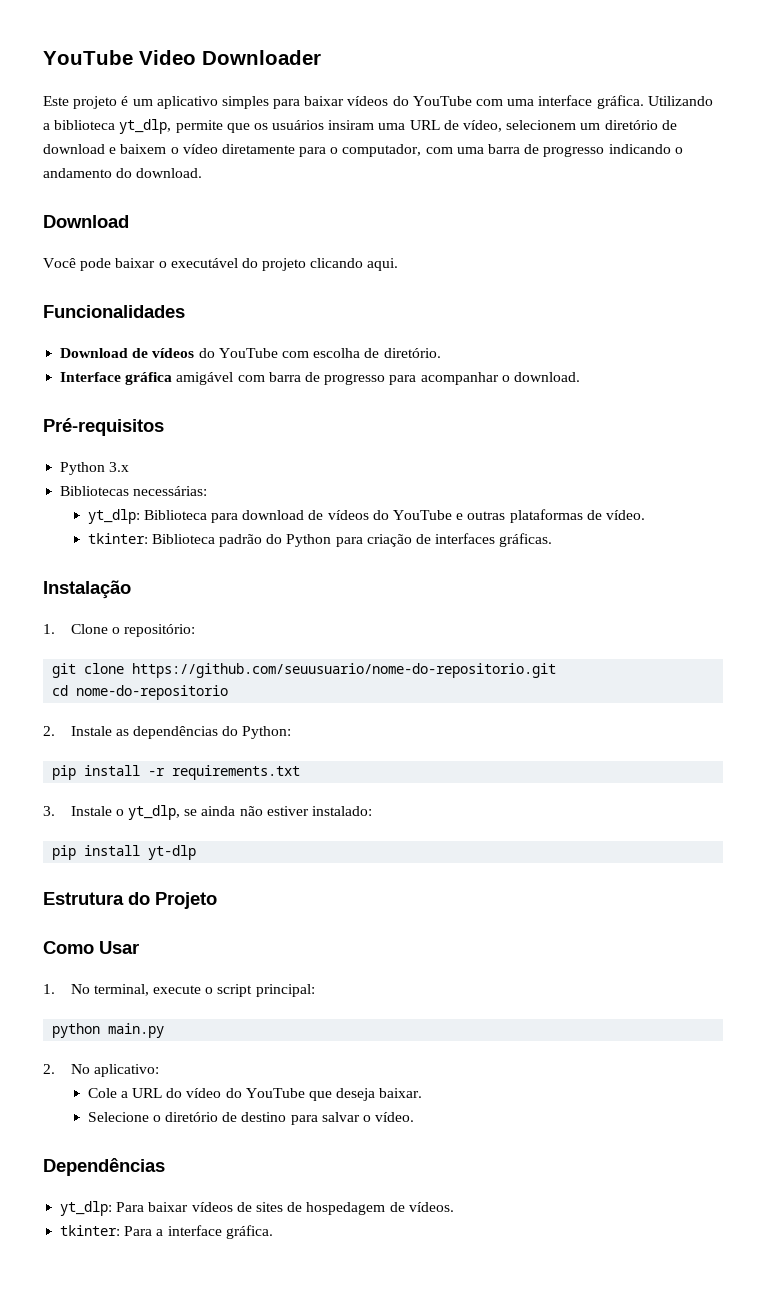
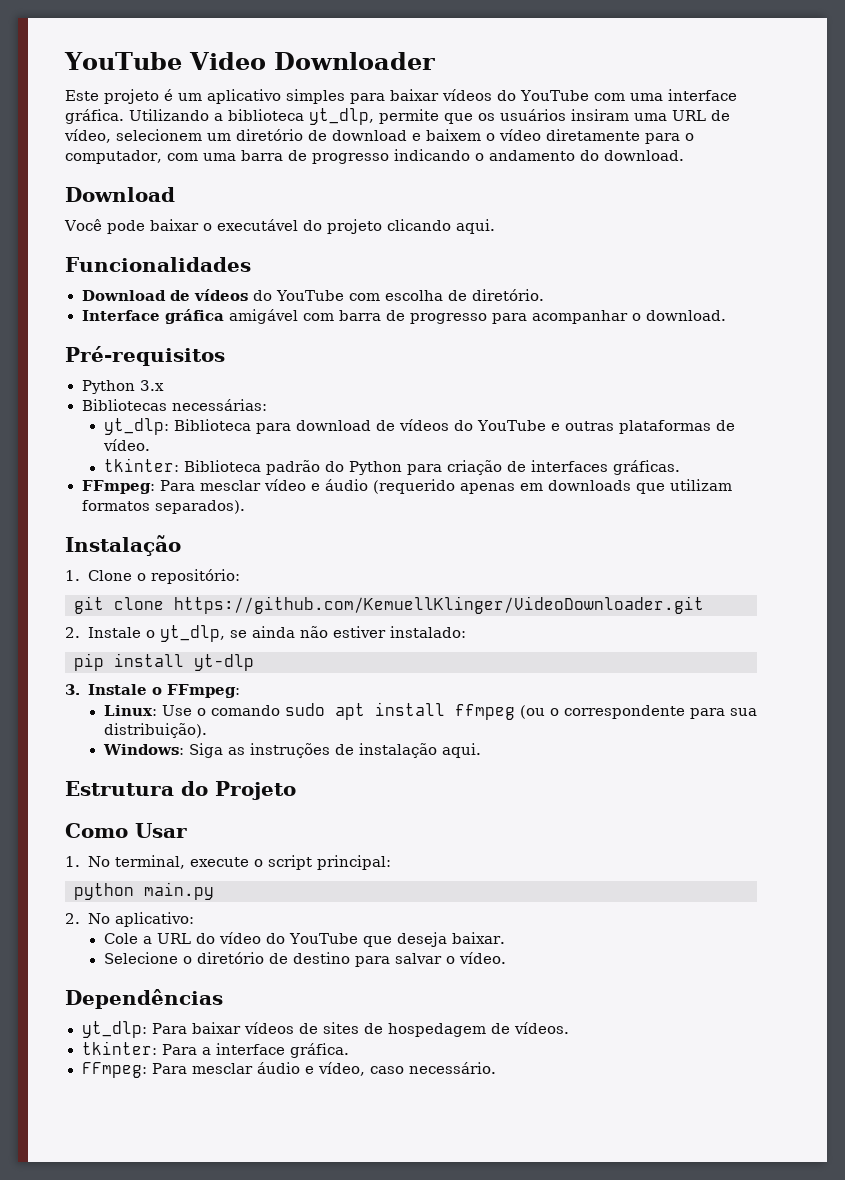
+ FFmpeg: Para mesclar vídeo e áudio (requerido apenas em downloads que utilizam formatos separados).
- git clone https://github.com/seuusuario/nome-do-repositorio.git
- cd nome-do-repositorio
- 2. Instale as dependências do Python:
- pip install -r requirements.txt
- 3. Instale o yt_dlp, se ainda não estiver instalado:
+ git clone https://github.com/KemuellKlinger/VideoDownloader.git
+ 2. Instale o yt_dlp, se ainda não estiver instalado:
+ 3. Instale o FFmpeg:
+ Linux: Use o comando sudo apt install ffmpeg (ou o correspondente para sua distribuição).
+ Windows: Siga as instruções de instalação aqui.
+ FFmpeg: Para mesclar áudio e vídeo, caso necessário.

